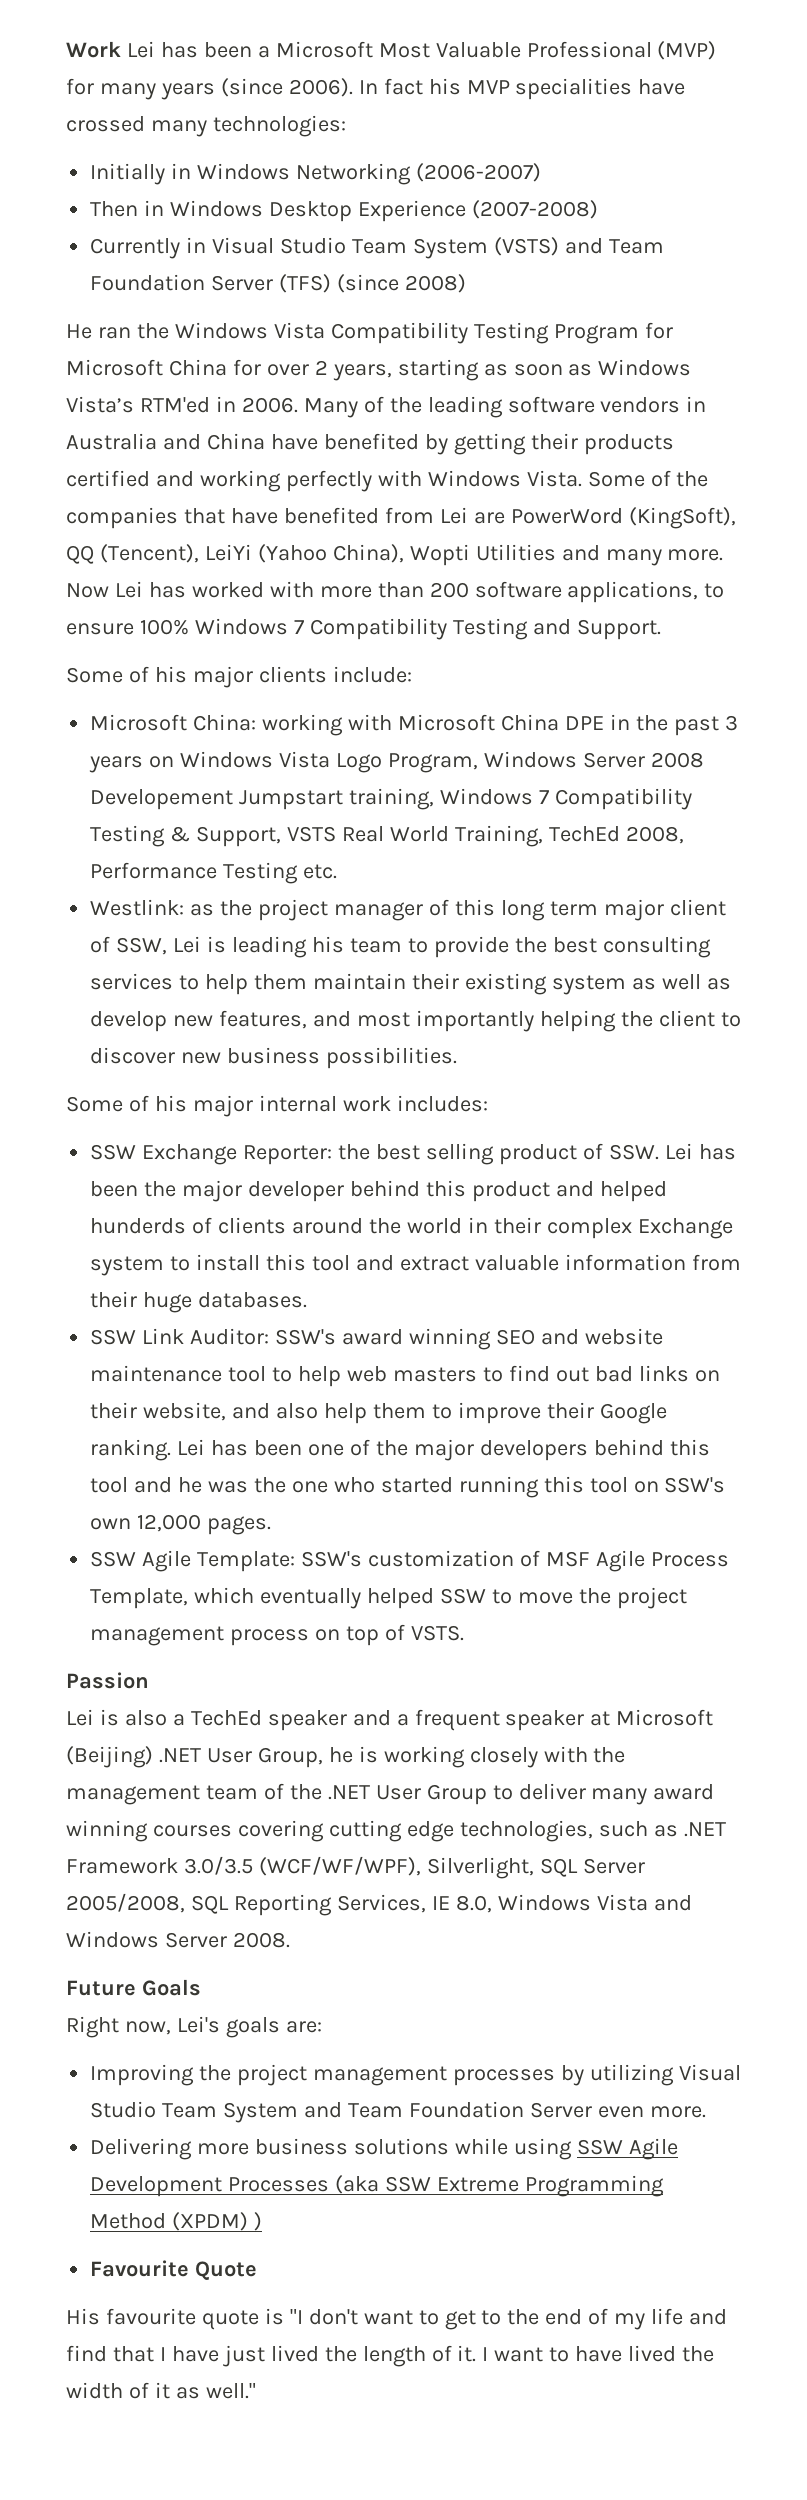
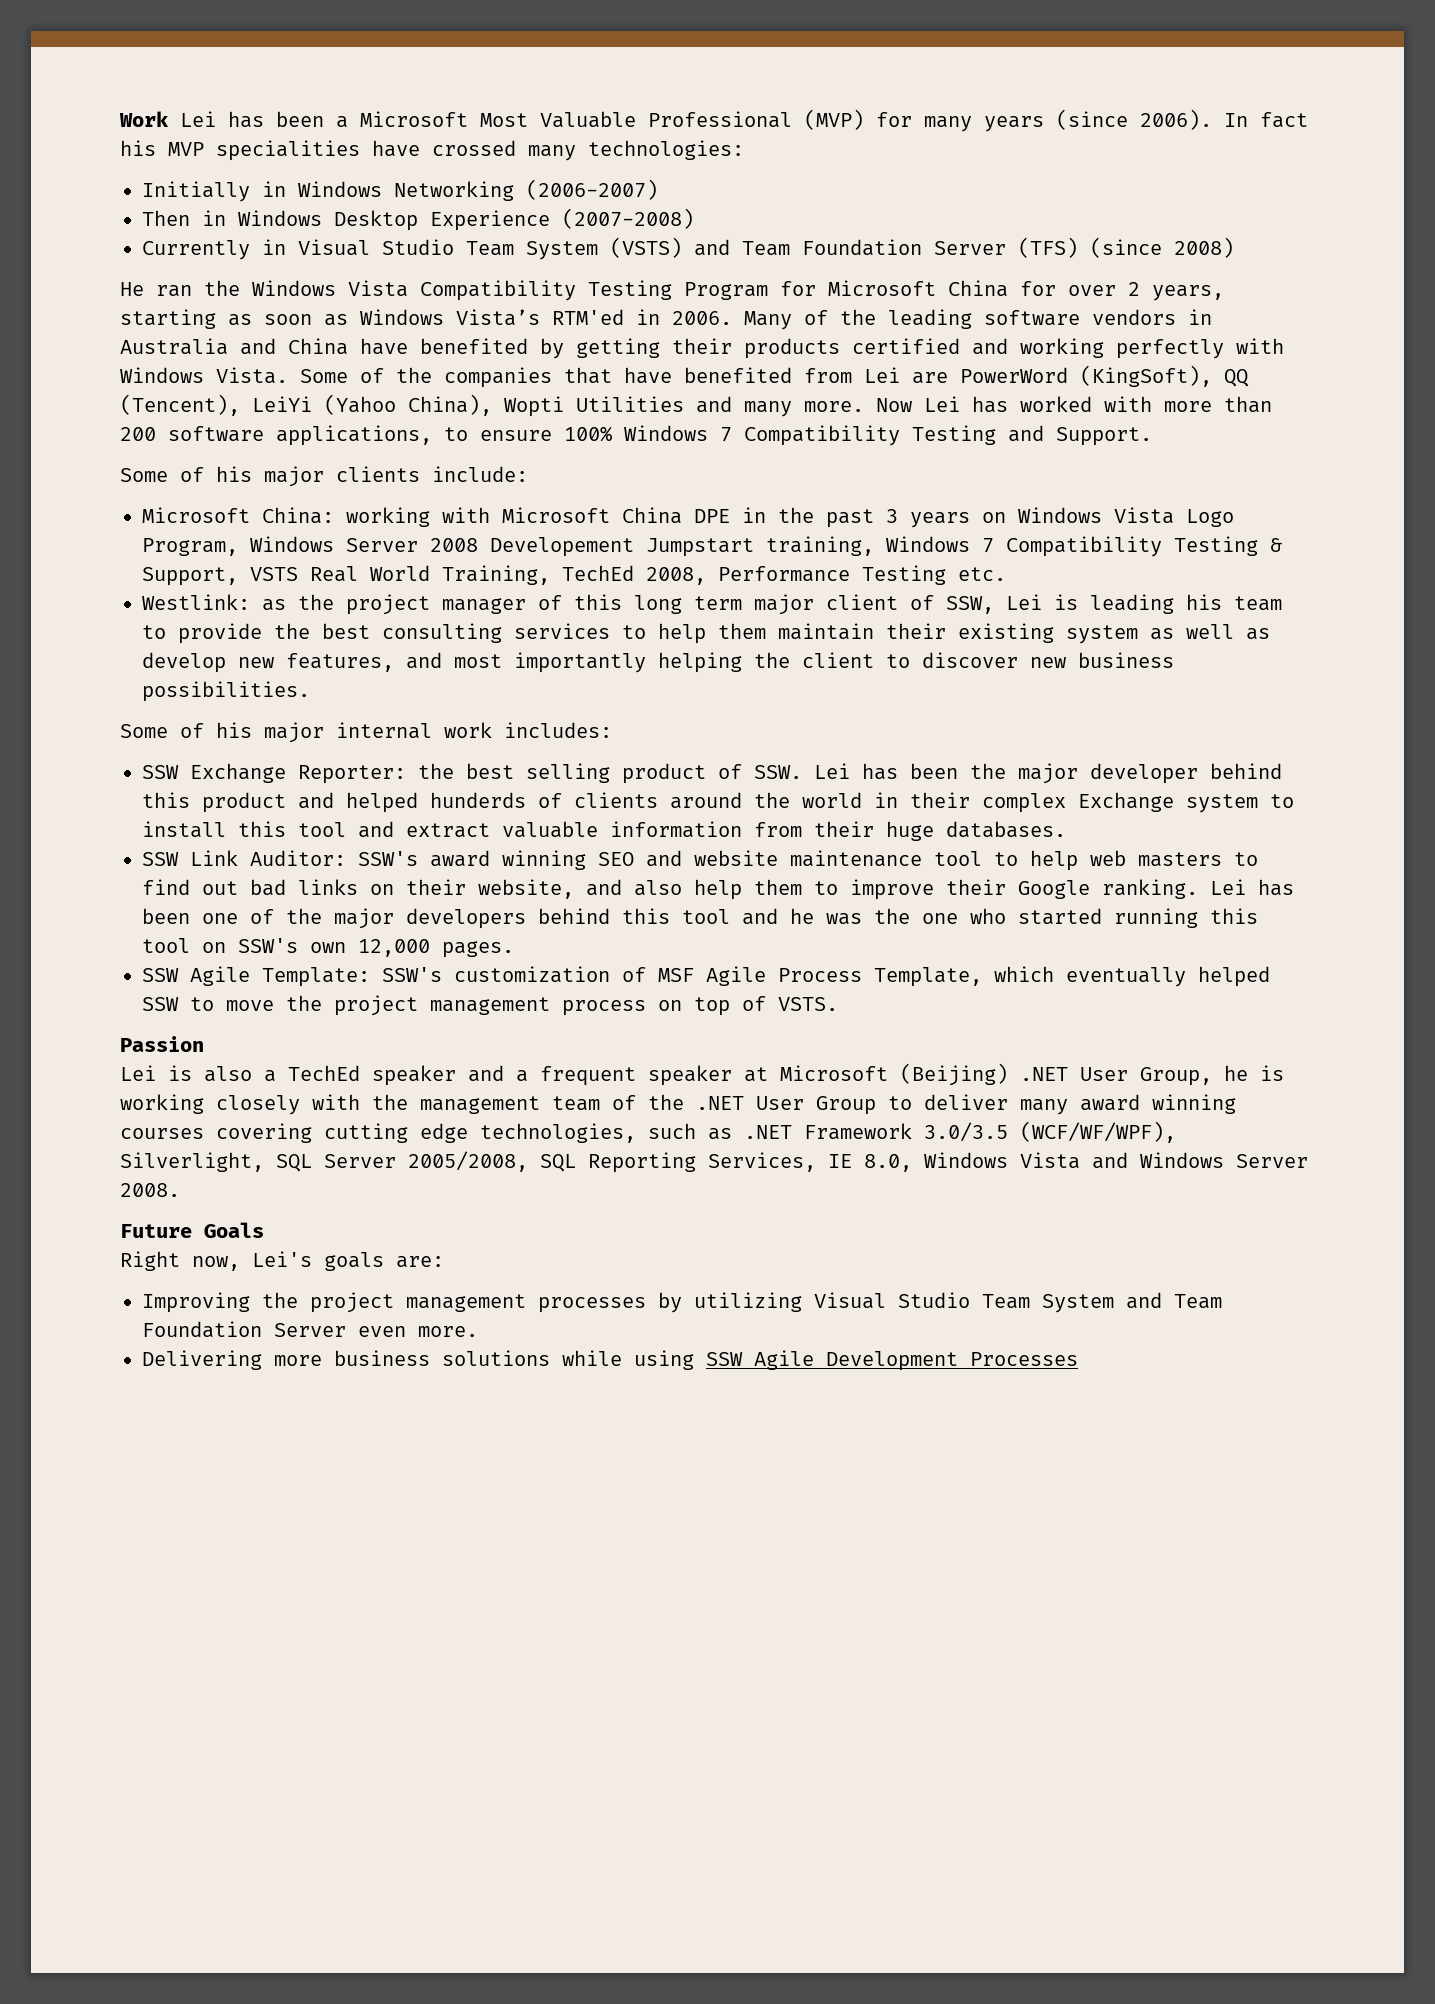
- Delivering more business solutions while using SSW Agile Development Processes (aka SSW Extreme Programming Method (XPDM) )
- Favourite Quote
- His favourite quote is "I don't want to get to the end of my life and find that I have just lived the length of it. I want to have lived the width of it as well."
+ Delivering more business solutions while using SSW Agile Development Processes

